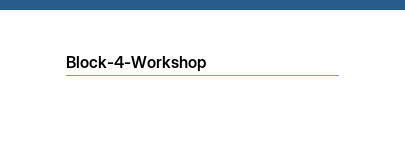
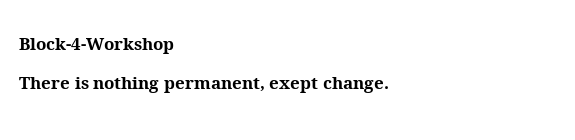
+ There is nothing permanent, exept change.

